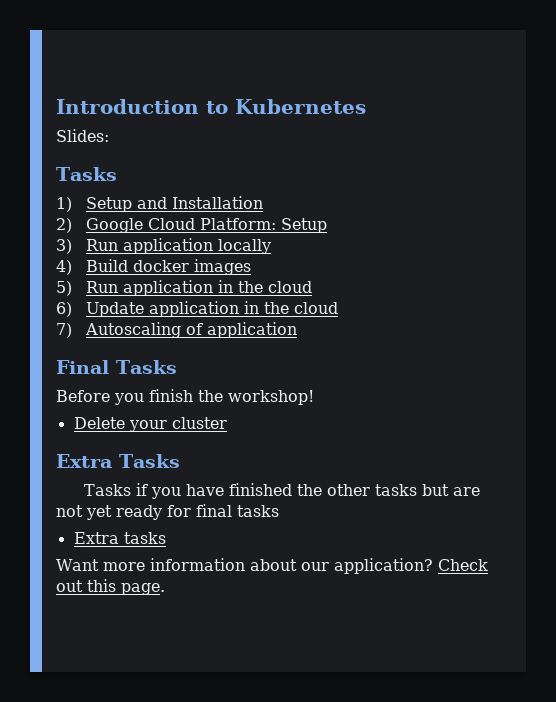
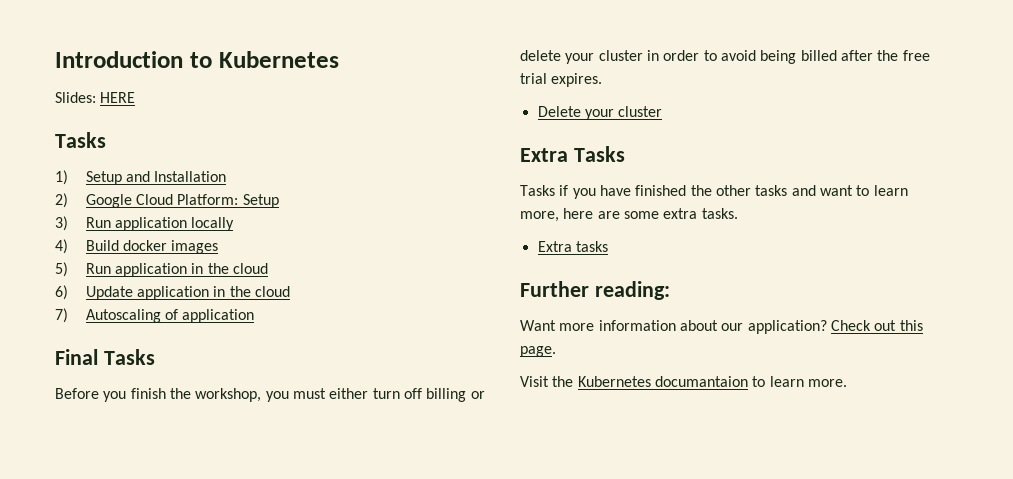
- Slides:
+ Slides: HERE
- Before you finish the workshop!
+ Before you finish the workshop, you must either turn off billing or delete your cluster in order to avoid being billed after the free trial expires.
- Tasks if you have finished the other tasks but are not yet ready for final tasks
+ Tasks if you have finished the other tasks and want to learn more, here are some extra tasks.
+ Further reading:
+ Visit the Kubernetes documantaion to learn more.

